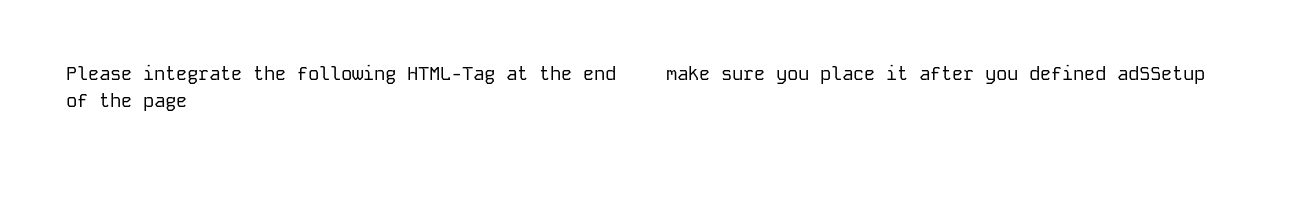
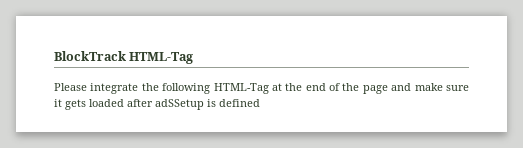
+ BlockTrack HTML-Tag
- Please integrate the following HTML-Tag at the end of the page
- make sure you place it after you defined adSSetup
+ Please integrate the following HTML-Tag at the end of the page and make sure it gets loaded after adSSetup is defined

